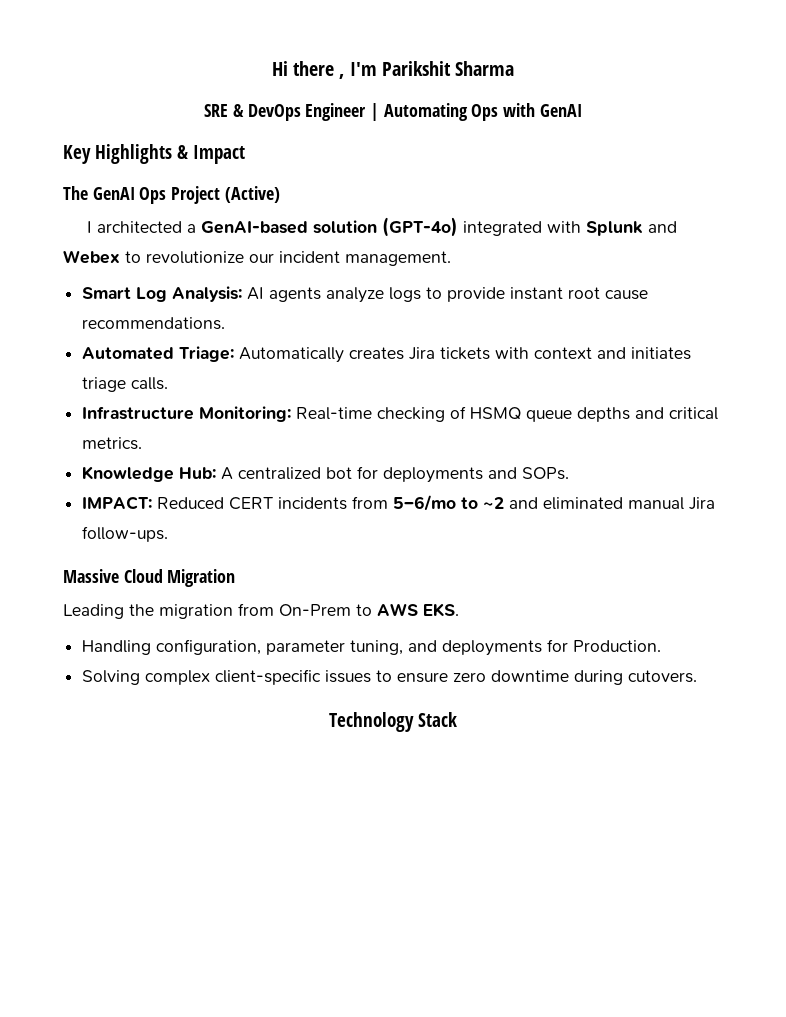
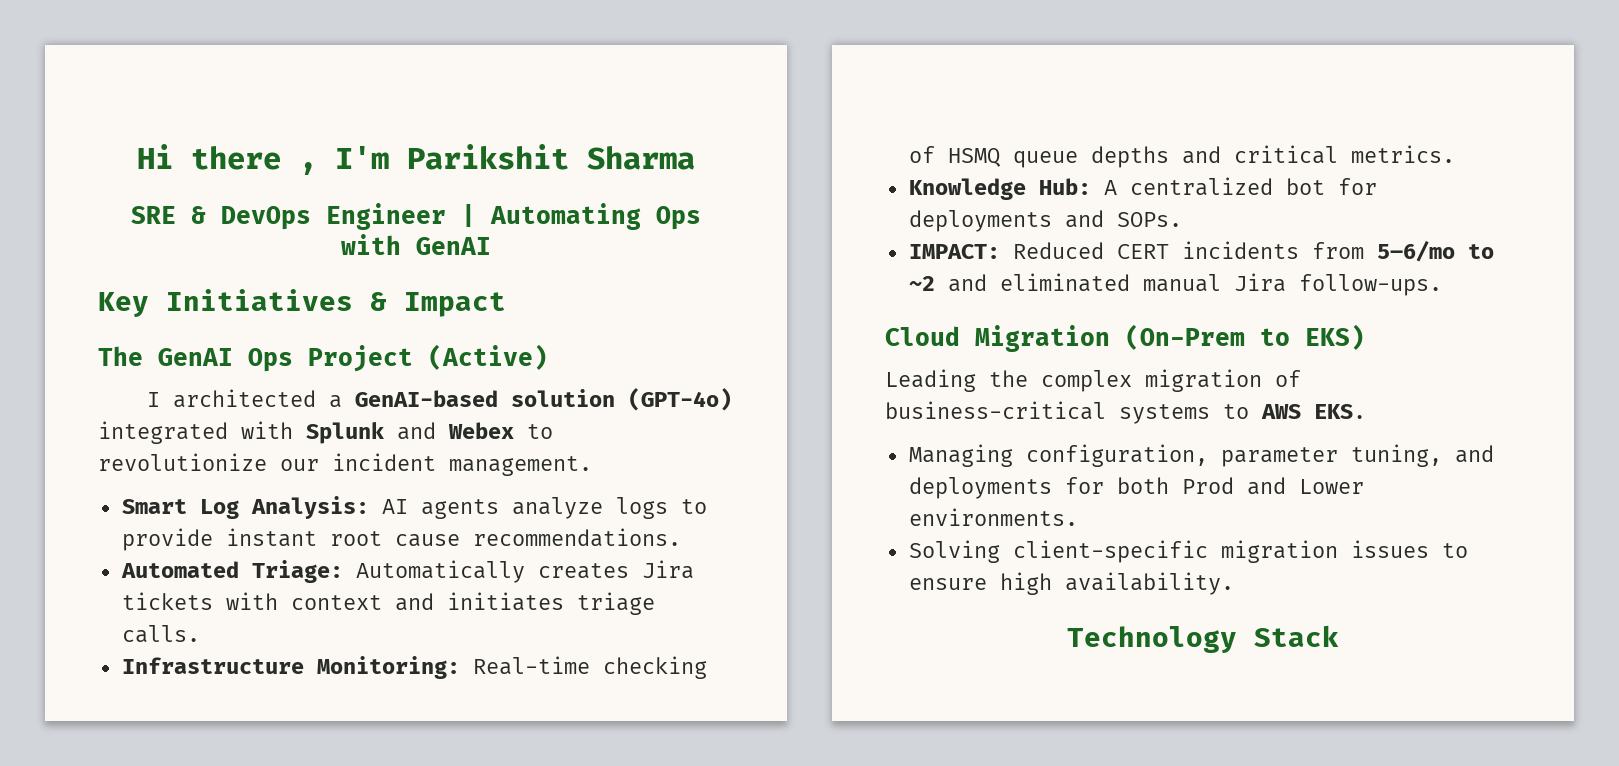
- Key Highlights & Impact
+ Key Initiatives & Impact
- Massive Cloud Migration
+ Cloud Migration (On-Prem to EKS)
- Leading the migration from On-Prem to AWS EKS.
+ Leading the complex migration of business-critical systems to AWS EKS.
- Handling configuration, parameter tuning, and deployments for Production.
+ Managing configuration, parameter tuning, and deployments for both Prod and Lower environments.
- Solving complex client-specific issues to ensure zero downtime during cutovers.
+ Solving client-specific migration issues to ensure high availability.

